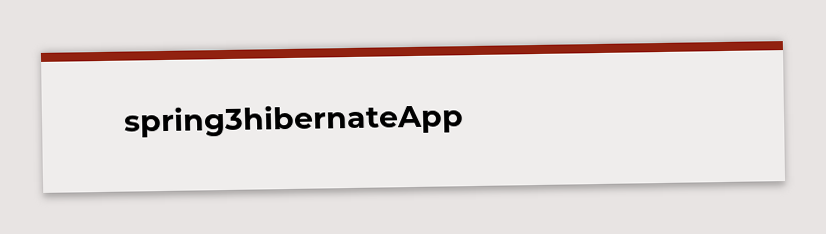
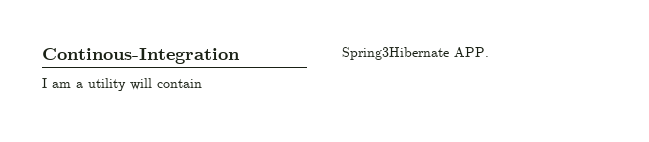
- spring3hibernateApp
+ Continous-Integration
+ I am a utility will contain Spring3Hibernate APP.

